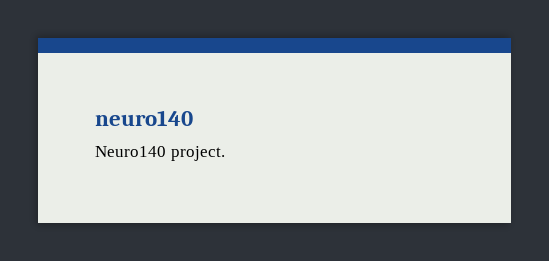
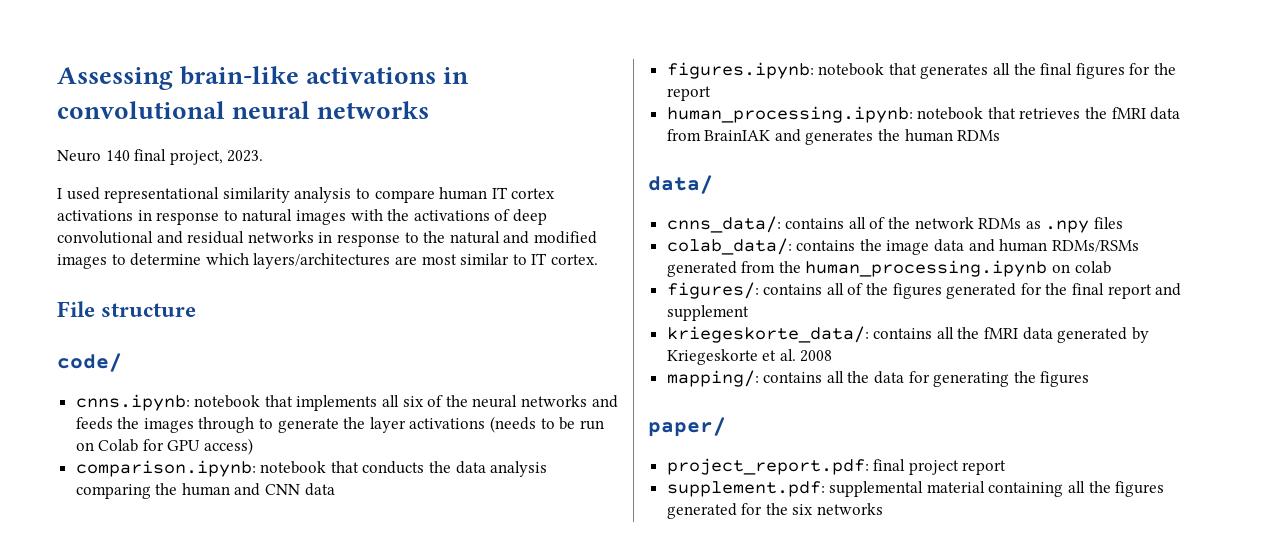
- neuro140
- Neuro140 project.
+ Assessing brain-like activations in convolutional neural networks
+ Neuro 140 final project, 2023.
+ I used representational similarity analysis to compare human IT cortex activations in response to natural images with the activations of deep convolutional and residual networks in response to the natural and modified images to determine which layers/architectures are most similar to IT cortex.
+ File structure
+ code/
+ cnns.ipynb: notebook that implements all six of the neural networks and feeds the images through to generate the layer activations (needs to be run on Colab for GPU access)
+ comparison.ipynb: notebook that conducts the data analysis comparing the human and CNN data
+ figures.ipynb: notebook that generates all the final figures for the report
+ human_processing.ipynb: notebook that retrieves the fMRI data from BrainIAK and generates the human RDMs
+ data/
+ cnns_data/: contains all of the network RDMs as .npy files
+ colab_data/: contains the image data and human RDMs/RSMs generated from the human_processing.ipynb on colab
+ figures/: contains all of the figures generated for the final report and supplement
+ kriegeskorte_data/: contains all the fMRI data generated by Kriegeskorte et al. 2008
+ mapping/: contains all the data for generating the figures
+ paper/
+ project_report.pdf: final project report
+ supplement.pdf: supplemental material containing all the figures generated for the six networks

